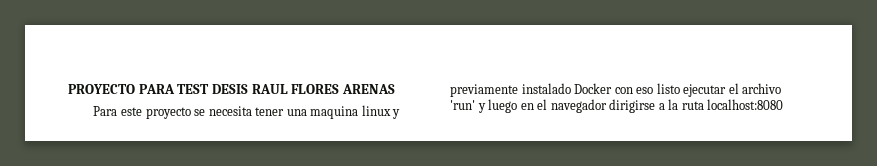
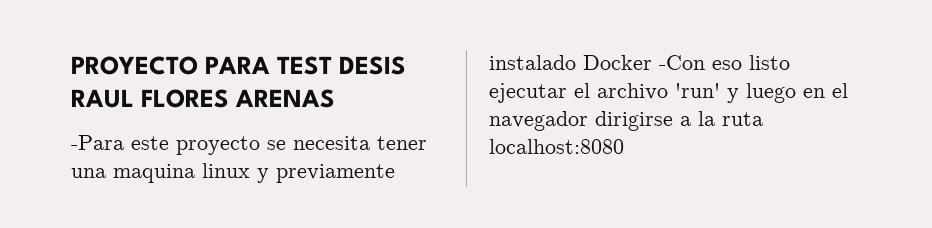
- Para este proyecto se necesita tener una maquina linux y previamente instalado Docker con eso listo ejecutar el archivo 'run' y luego en el navegador dirigirse a la ruta localhost:8080
+ -Para este proyecto se necesita tener una maquina linux y previamente instalado Docker -Con eso listo ejecutar el archivo 'run' y luego en el navegador dirigirse a la ruta localhost:8080

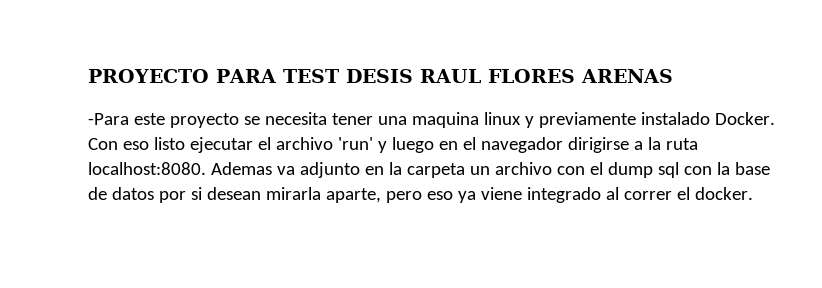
- -Para este proyecto se necesita tener una maquina linux y previamente instalado Docker -Con eso listo ejecutar el archivo 'run' y luego en el navegador dirigirse a la ruta localhost:8080
+ -Para este proyecto se necesita tener una maquina linux y previamente instalado Docker. Con eso listo ejecutar el archivo 'run' y luego en el navegador dirigirse a la ruta localhost:8080. Ademas va adjunto en la carpeta un archivo con el dump sql con la base de datos por si desean mirarla aparte, pero eso ya viene integrado al correr el docker.

